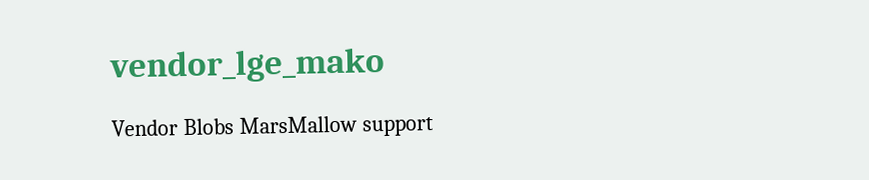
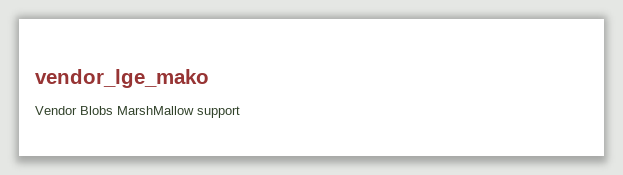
- Vendor Blobs MarsMallow support
+ Vendor Blobs MarshMallow support

